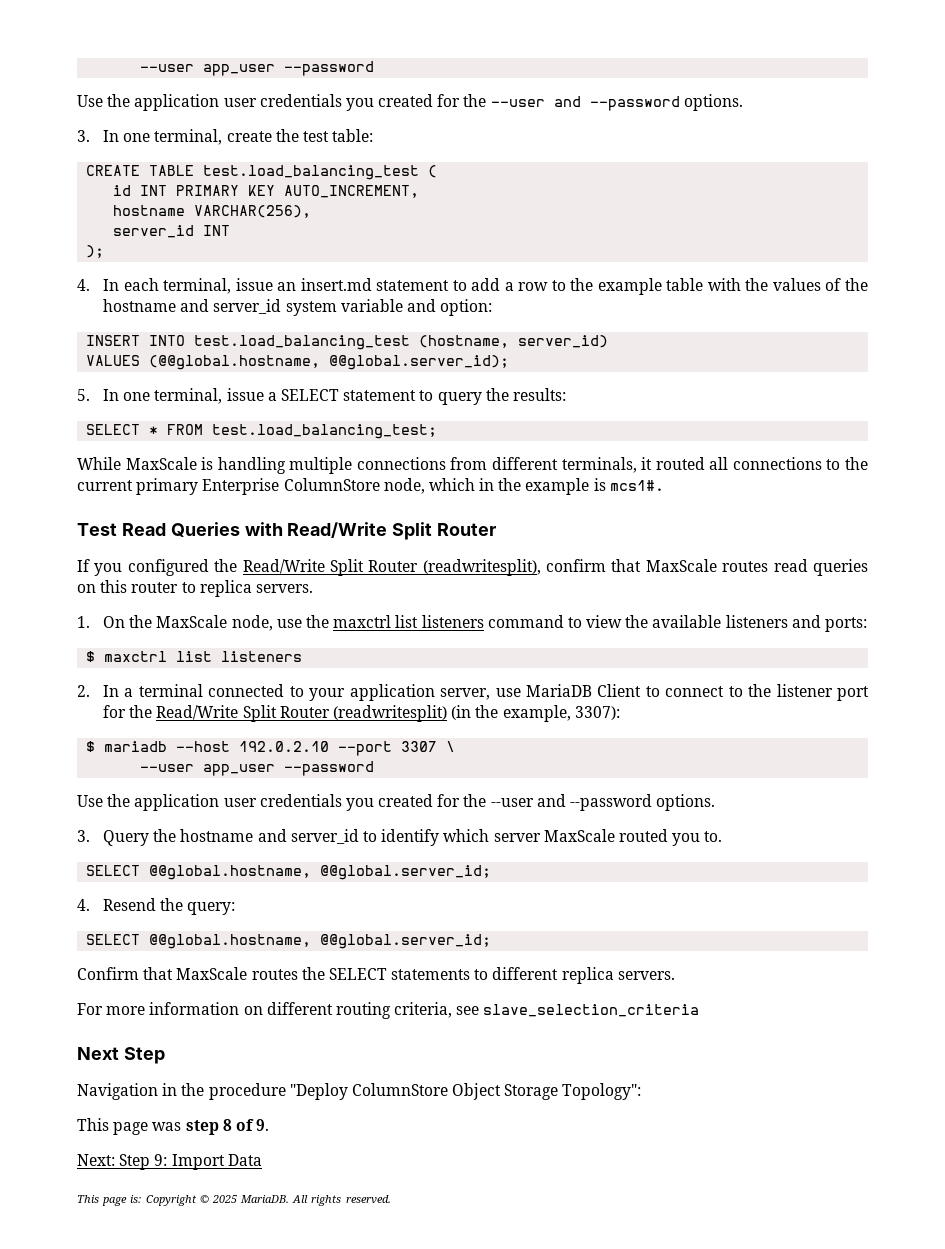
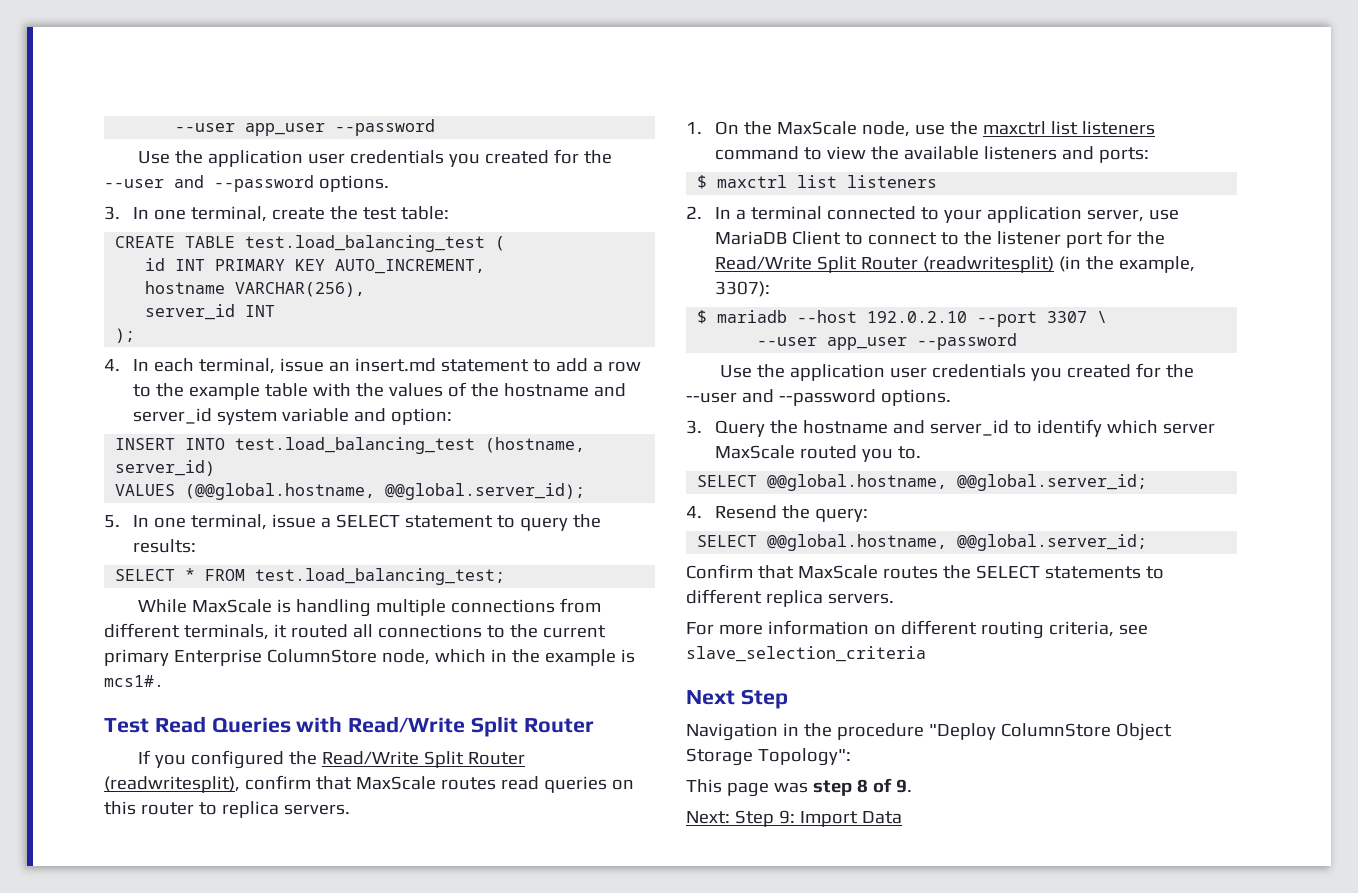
- This page is: Copyright © 2025 MariaDB. All rights reserved.

